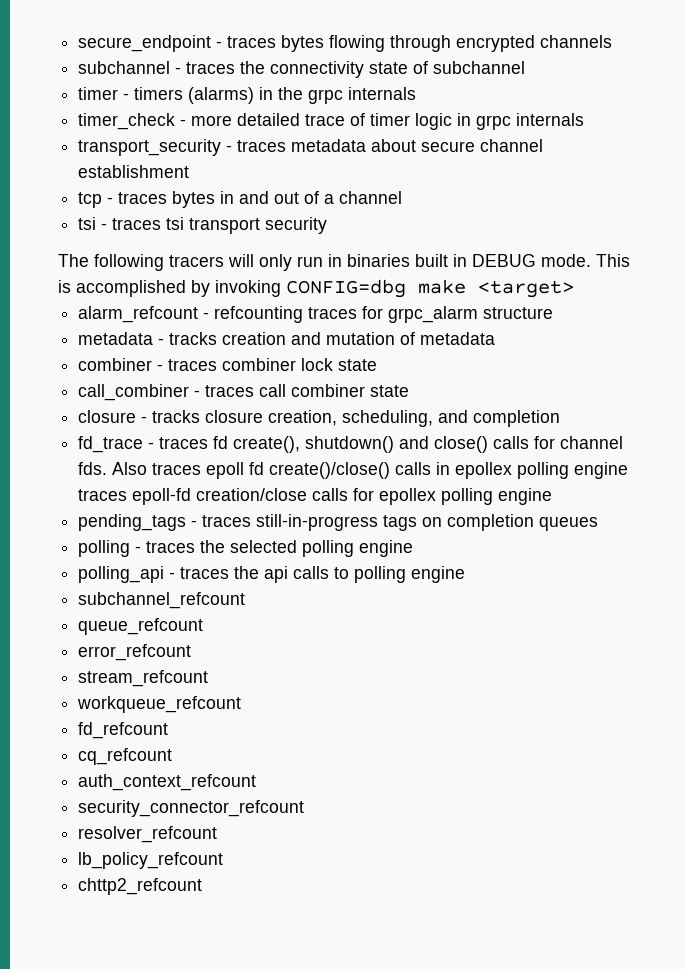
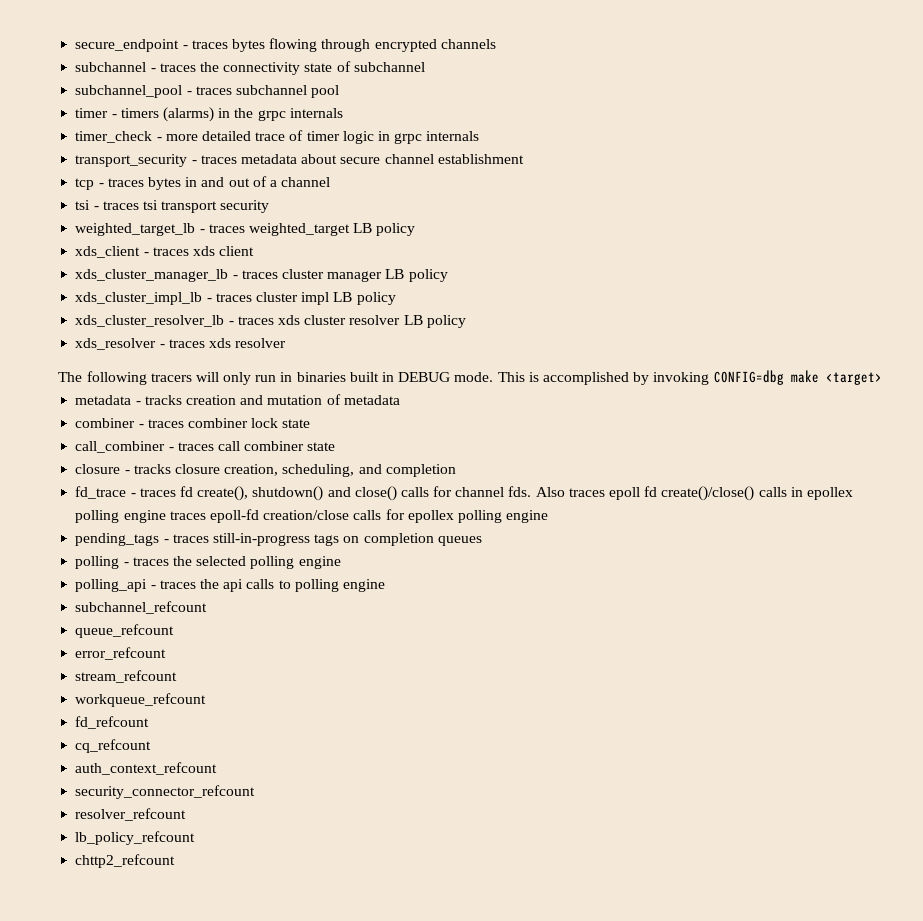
+ subchannel_pool - traces subchannel pool
+ weighted_target_lb - traces weighted_target LB policy
+ xds_client - traces xds client
+ xds_cluster_manager_lb - traces cluster manager LB policy
+ xds_cluster_impl_lb - traces cluster impl LB policy
+ xds_cluster_resolver_lb - traces xds cluster resolver LB policy
+ xds_resolver - traces xds resolver
- alarm_refcount - refcounting traces for grpc_alarm structure

